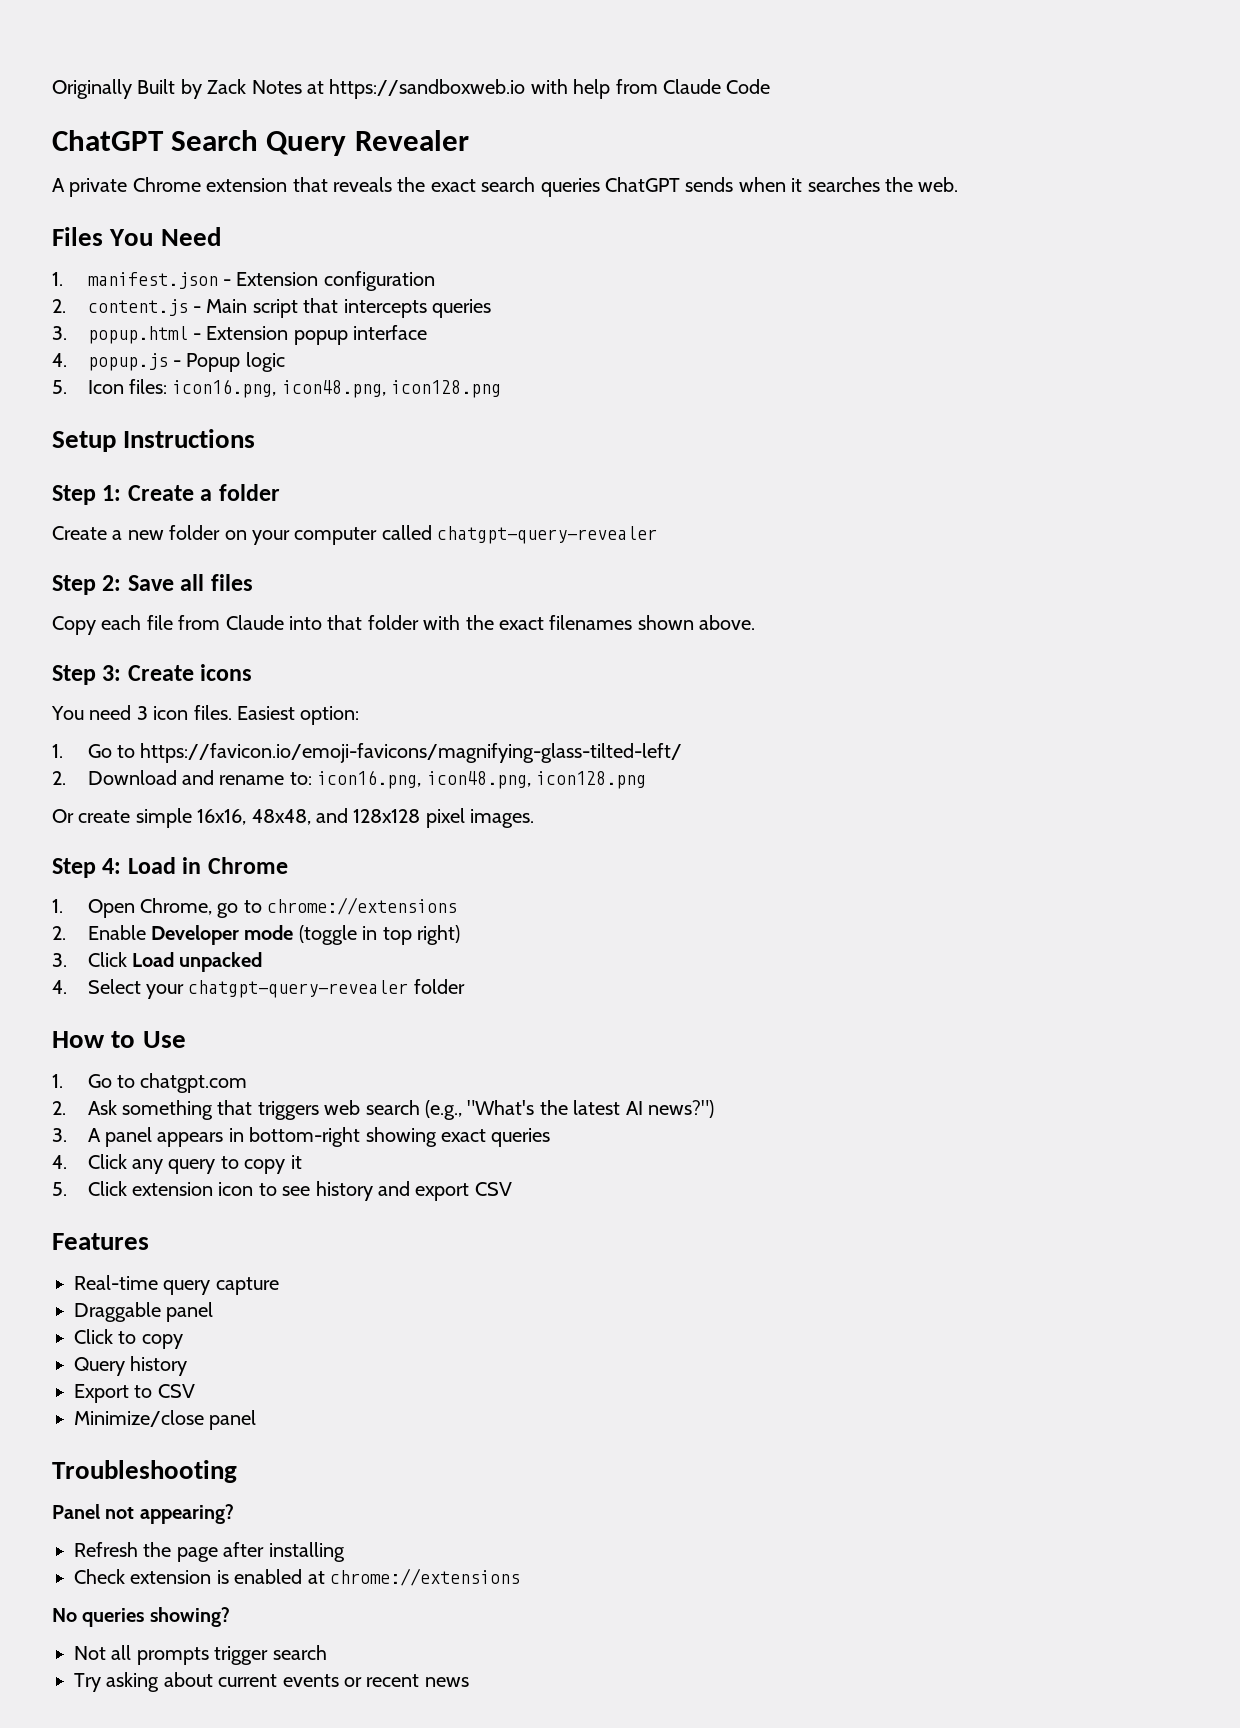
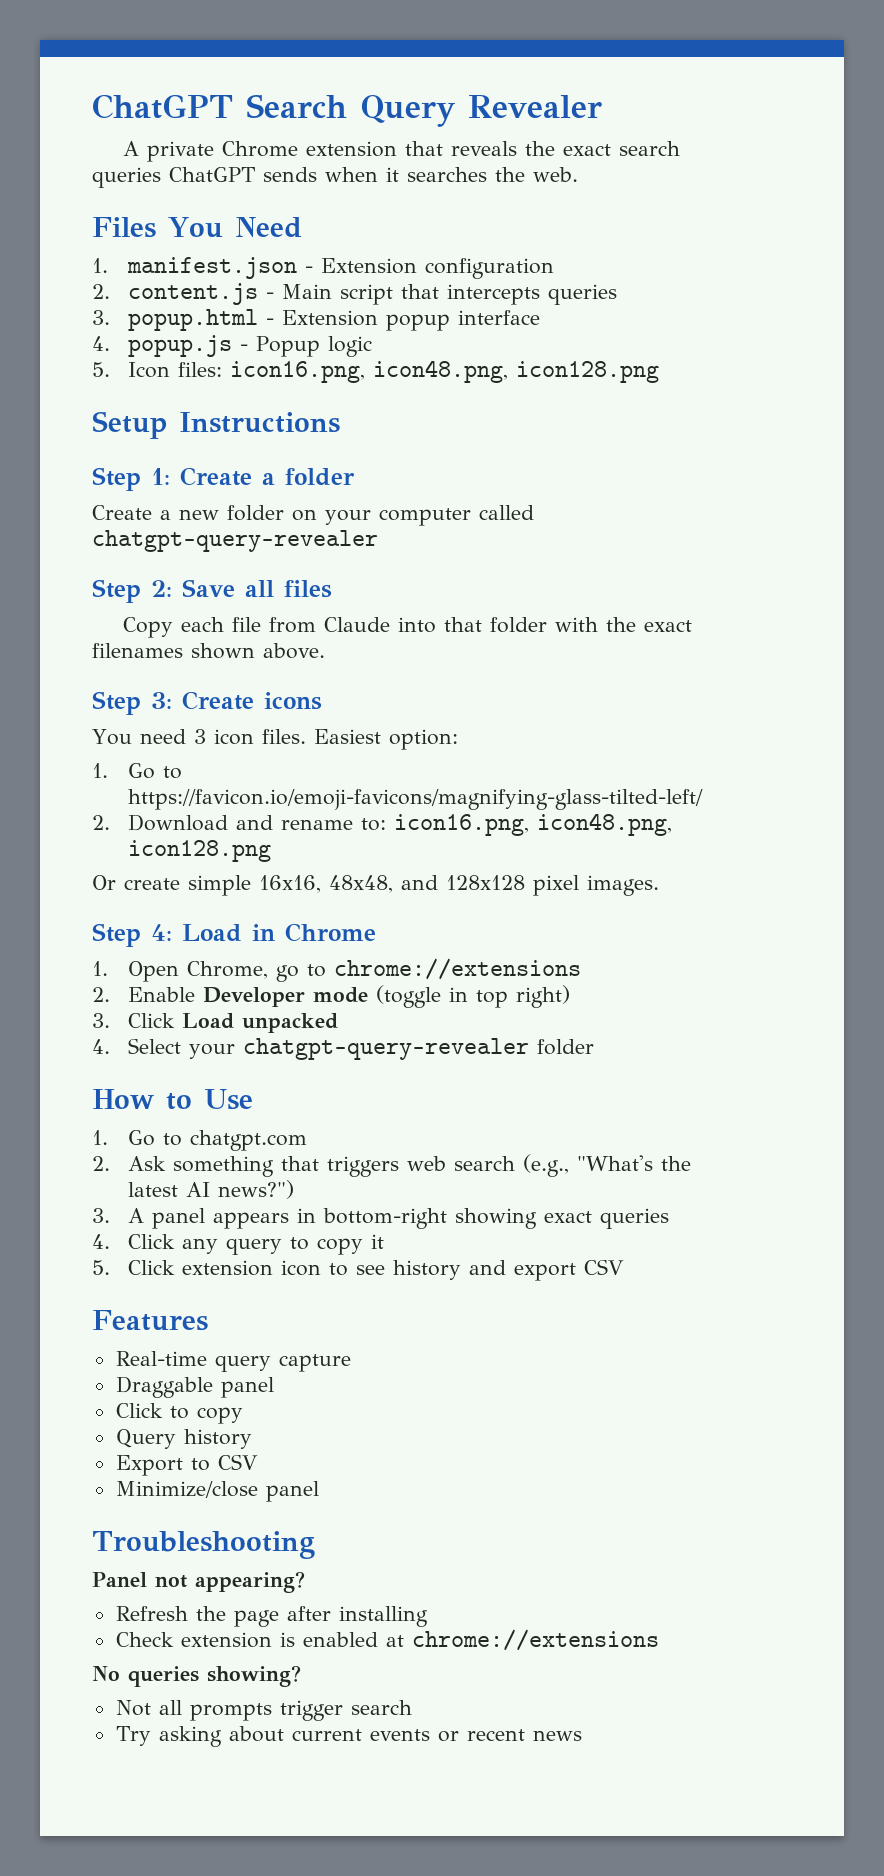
- Originally Built by Zack Notes at https://sandboxweb.io with help from Claude Code

